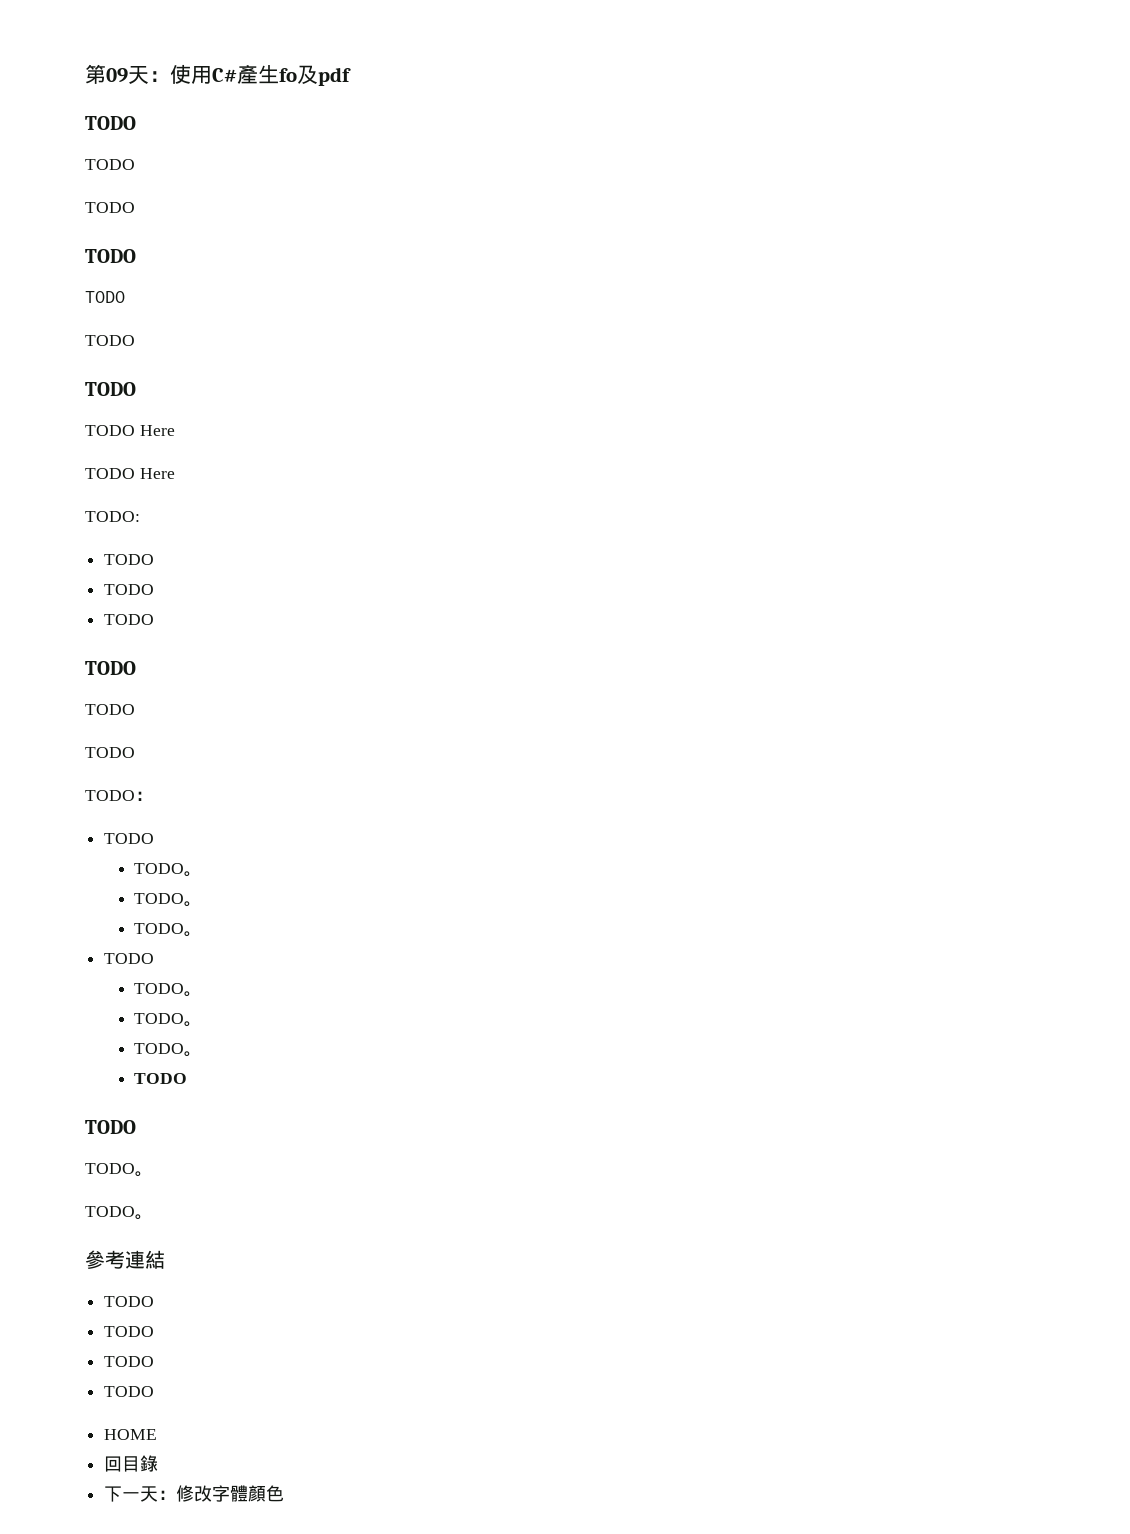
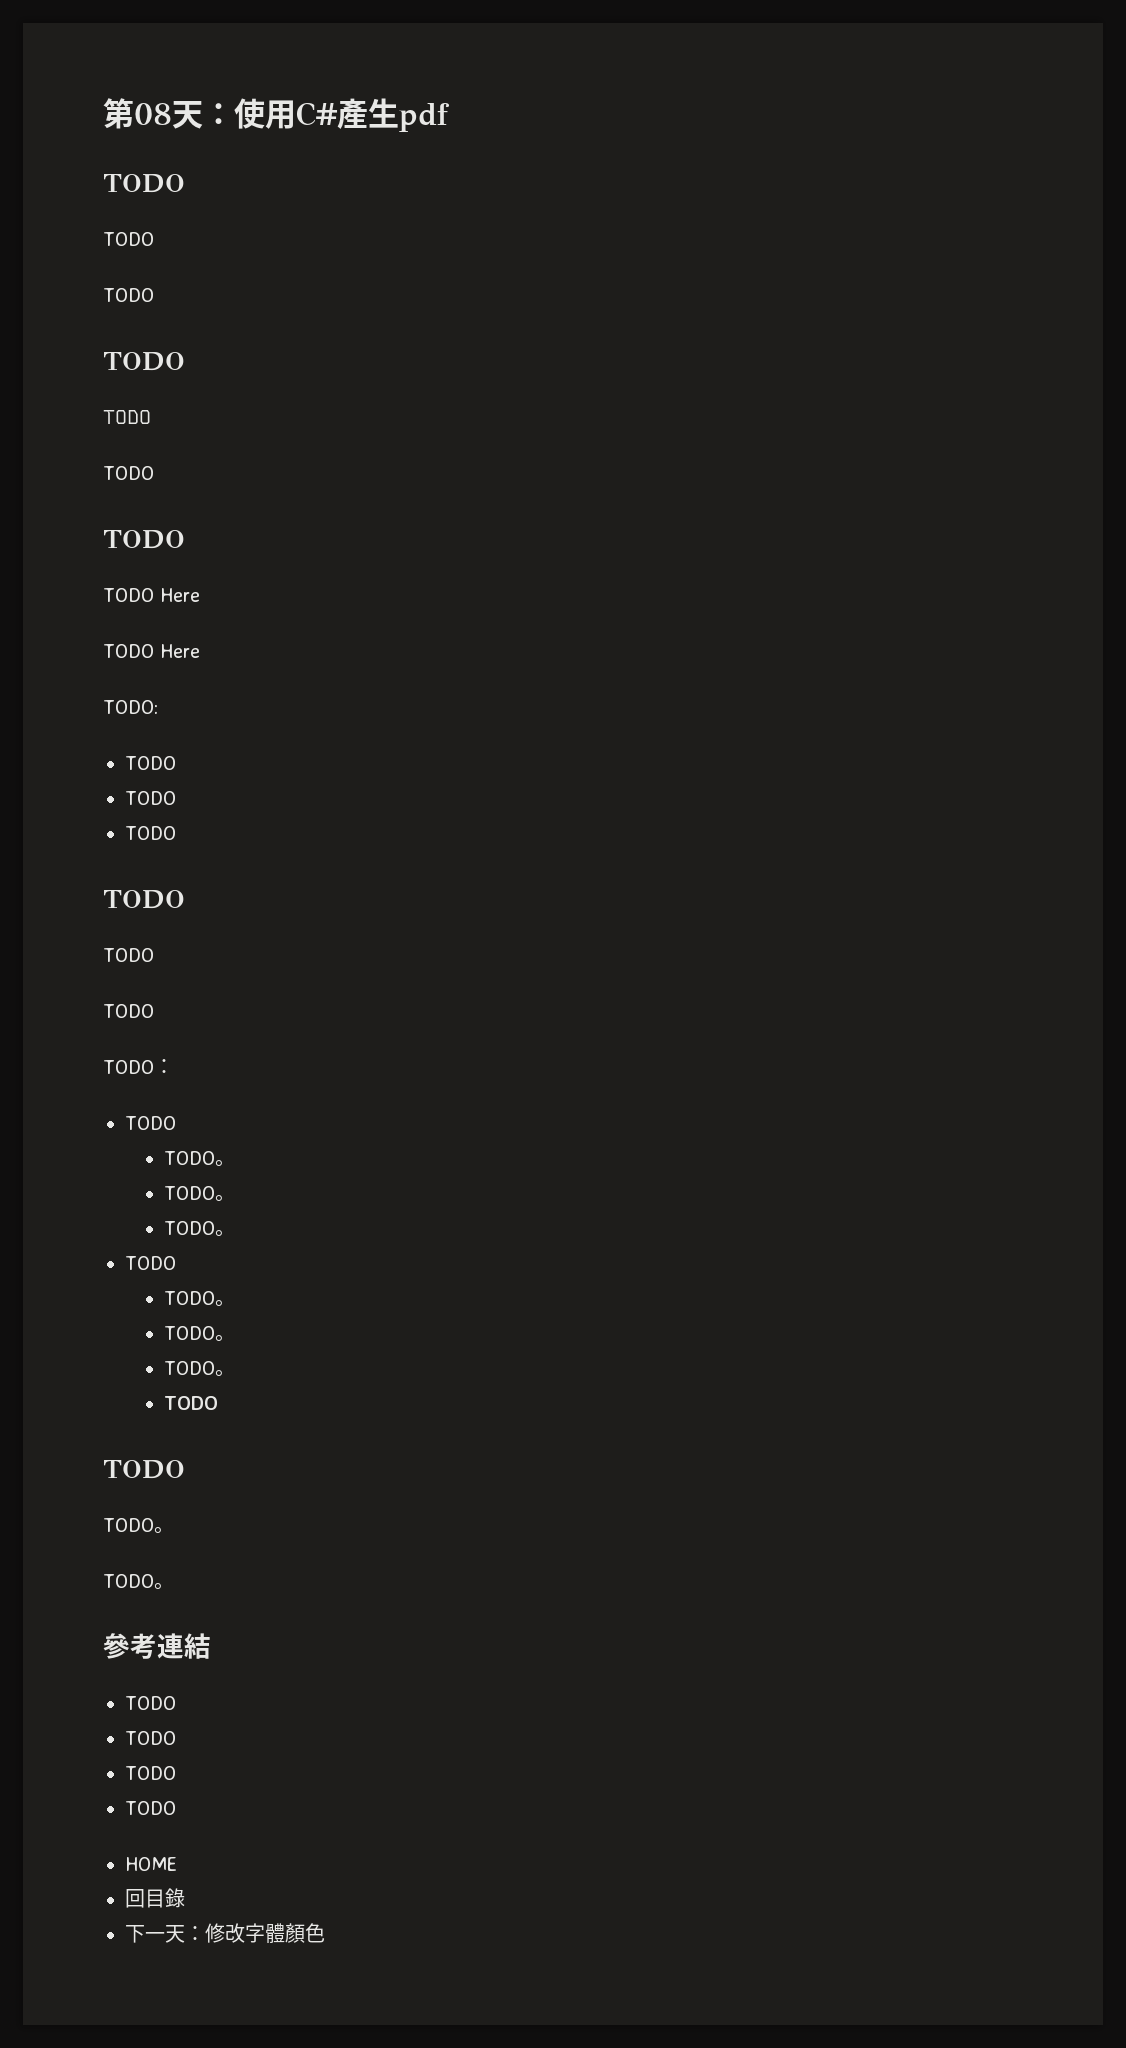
- 第09天：使用C#產生fo及pdf
+ 第08天：使用C#產生pdf

